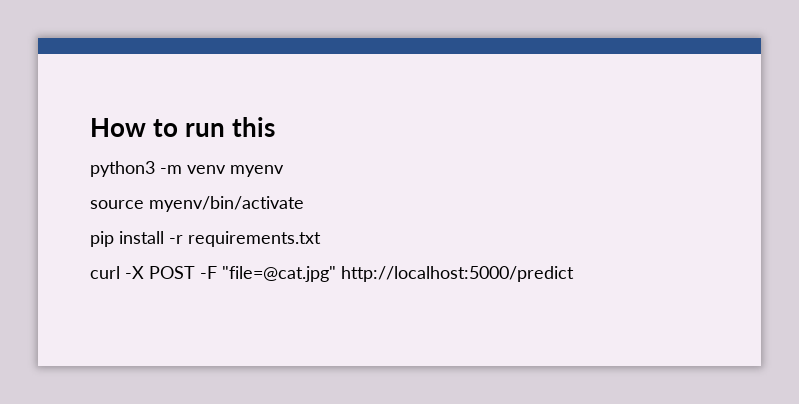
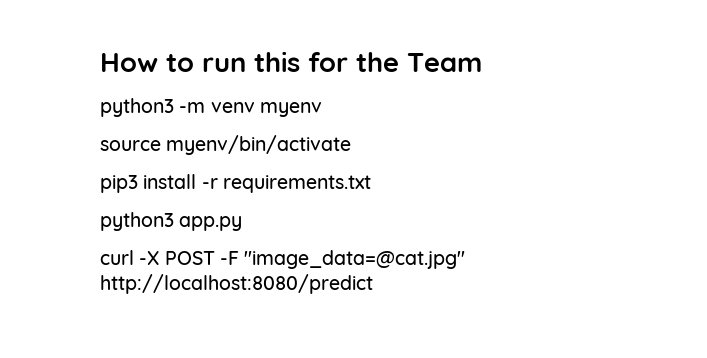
- How to run this
+ How to run this for the Team
- pip install -r requirements.txt
+ pip3 install -r requirements.txt
+ python3 app.py
- curl -X POST -F "file=@cat.jpg" http://localhost:5000/predict
+ curl -X POST -F "image_data=@cat.jpg" http://localhost:8080/predict

